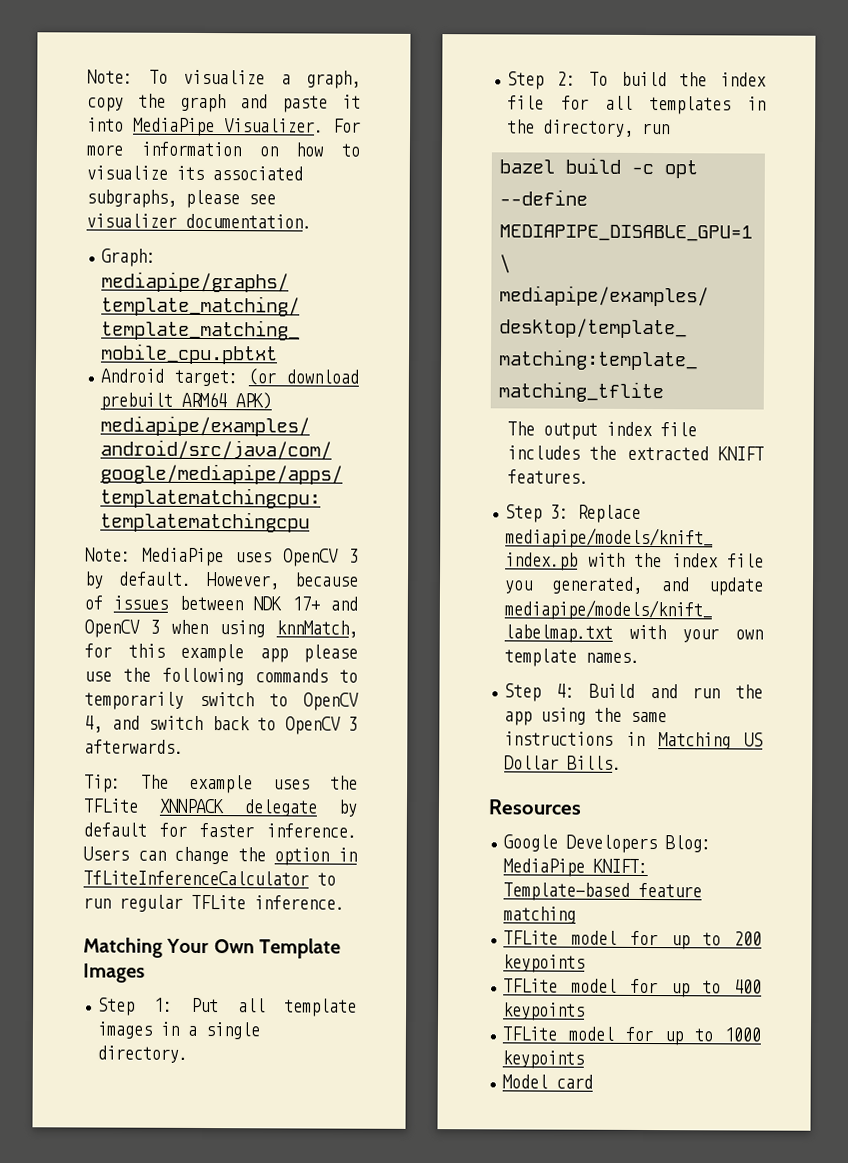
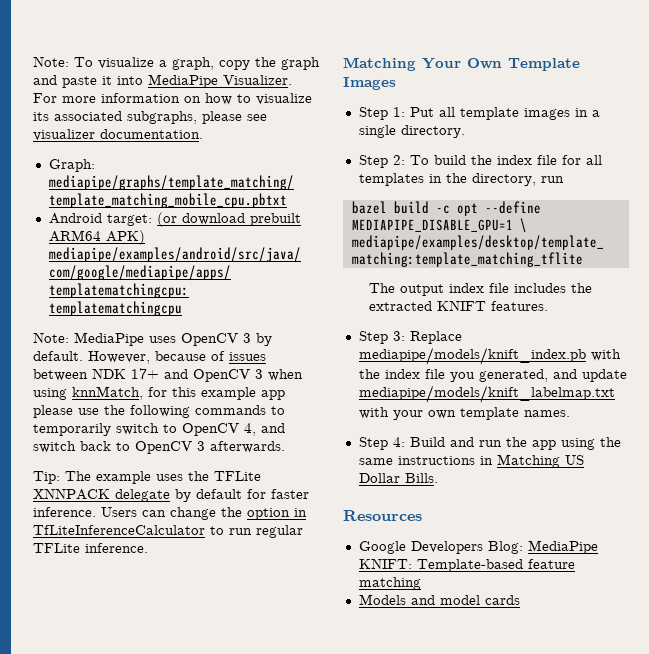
- TFLite model for up to 200 keypoints
- TFLite model for up to 400 keypoints
- TFLite model for up to 1000 keypoints
- Model card
+ Models and model cards

